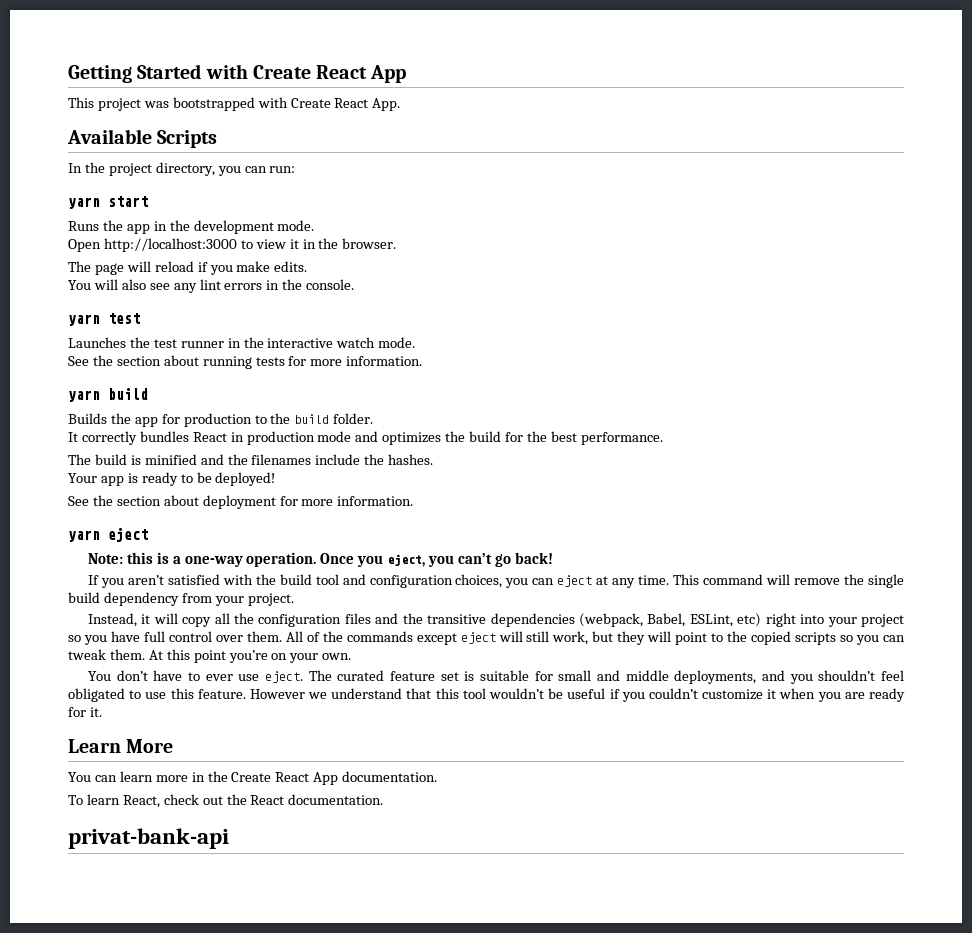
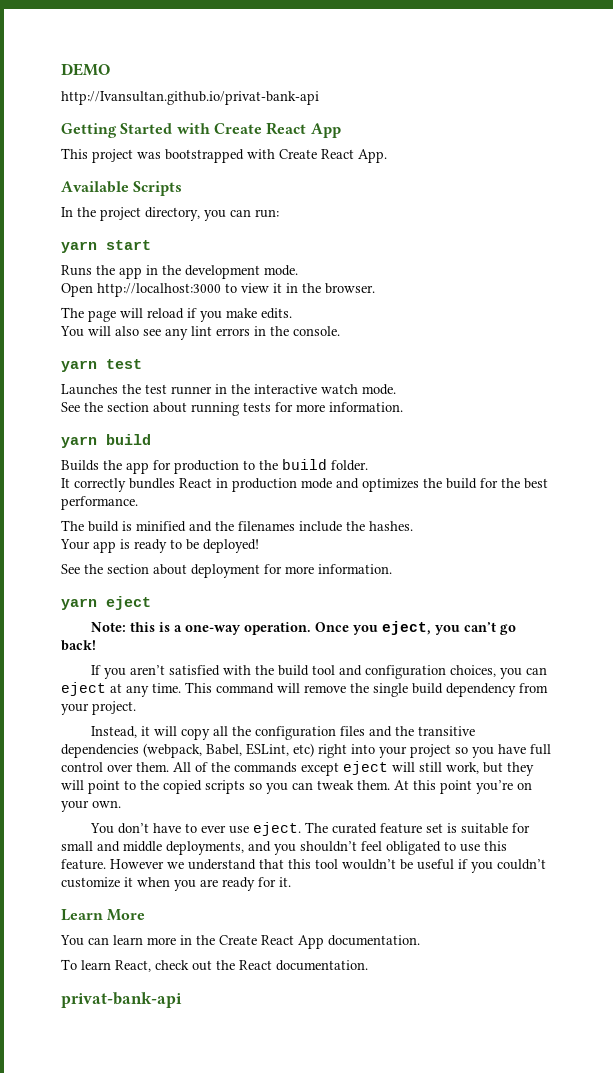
+ DEMO
+ http://Ivansultan.github.io/privat-bank-api

